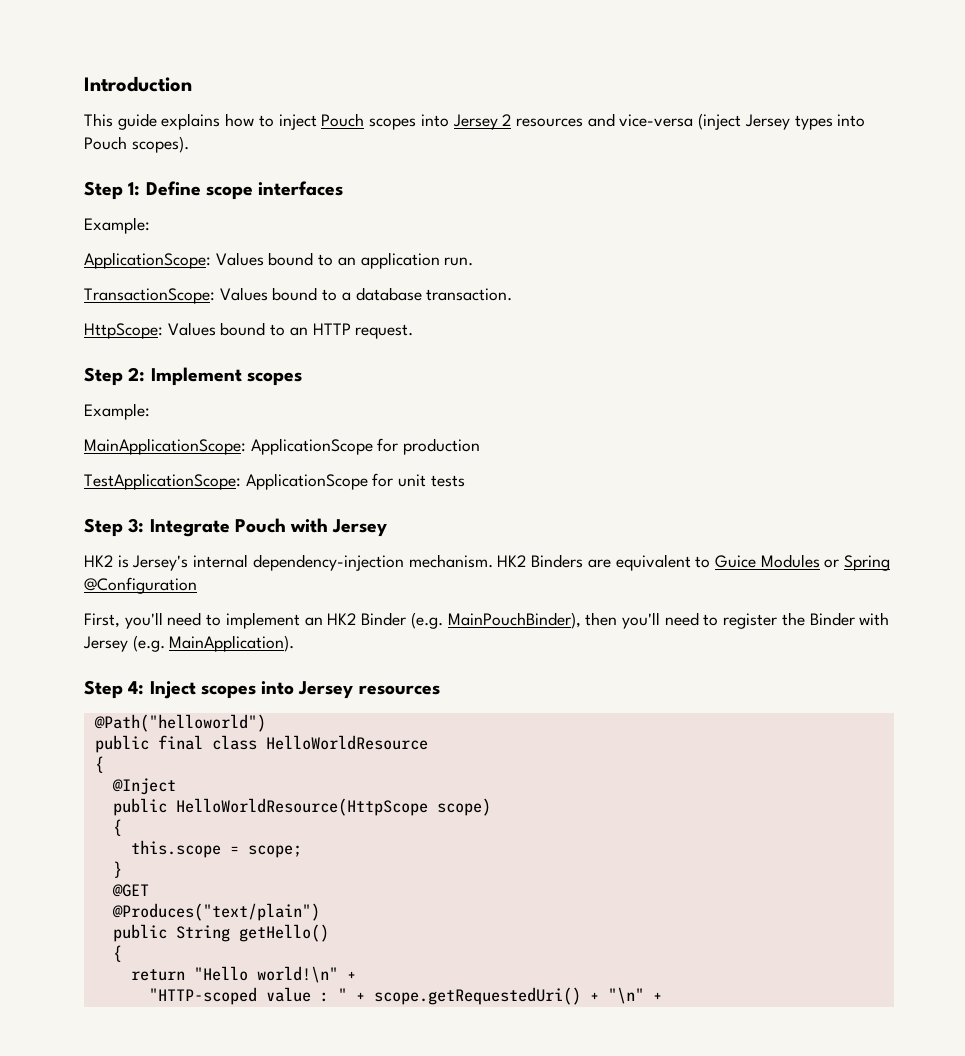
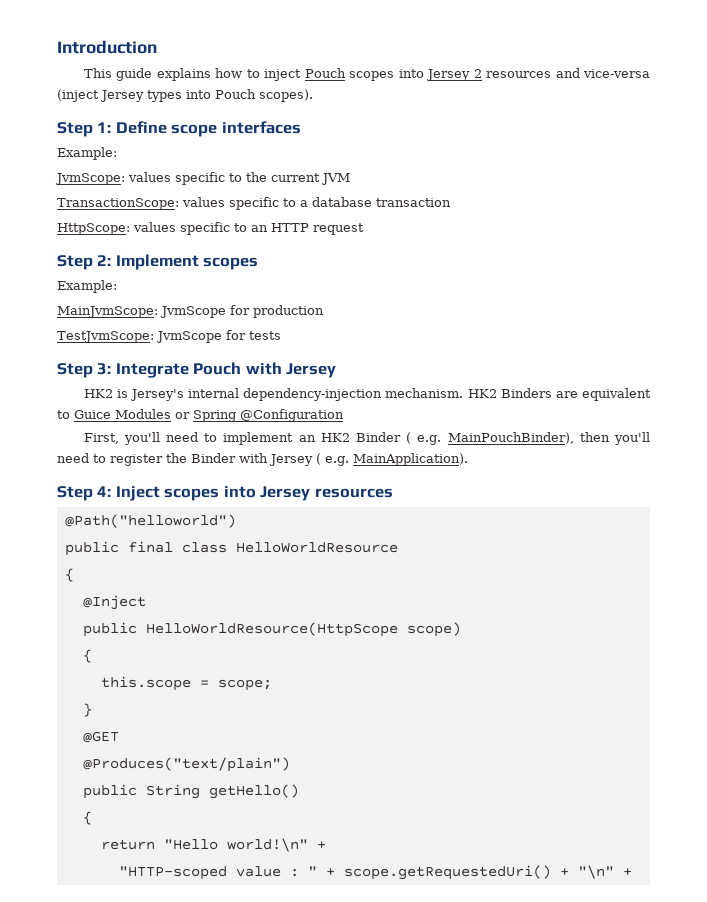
- ApplicationScope: Values bound to an application run.
+ JvmScope: values specific to the current JVM
- TransactionScope: Values bound to a database transaction.
+ TransactionScope: values specific to a database transaction
- HttpScope: Values bound to an HTTP request.
+ HttpScope: values specific to an HTTP request
- MainApplicationScope: ApplicationScope for production
+ MainJvmScope: JvmScope for production
- TestApplicationScope: ApplicationScope for unit tests
+ TestJvmScope: JvmScope for tests
- First, you'll need to implement an HK2 Binder (e.g. MainPouchBinder), then you'll need to register the Binder with Jersey (e.g. MainApplication).
+ First, you'll need to implement an HK2 Binder ( e.g. MainPouchBinder), then you'll need to register the Binder with Jersey ( e.g. MainApplication).

